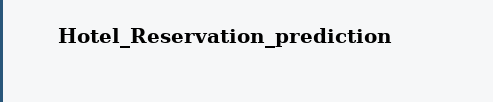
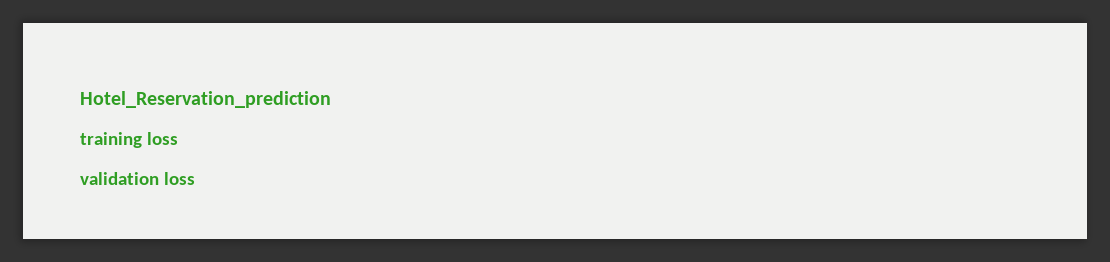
+ training loss
+ validation loss

